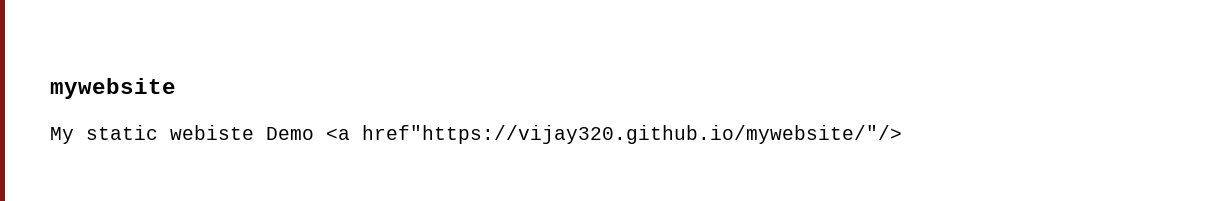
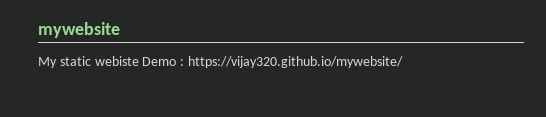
- My static webiste Demo <a href"https://vijay320.github.io/mywebsite/"/>
+ My static webiste Demo : https://vijay320.github.io/mywebsite/

